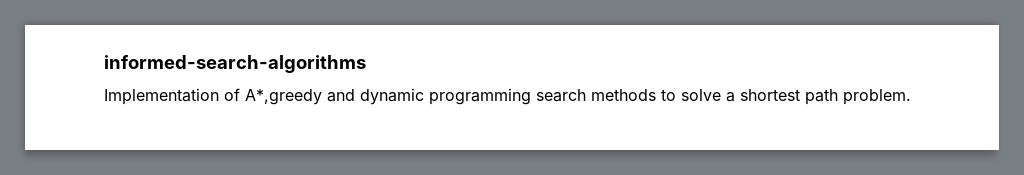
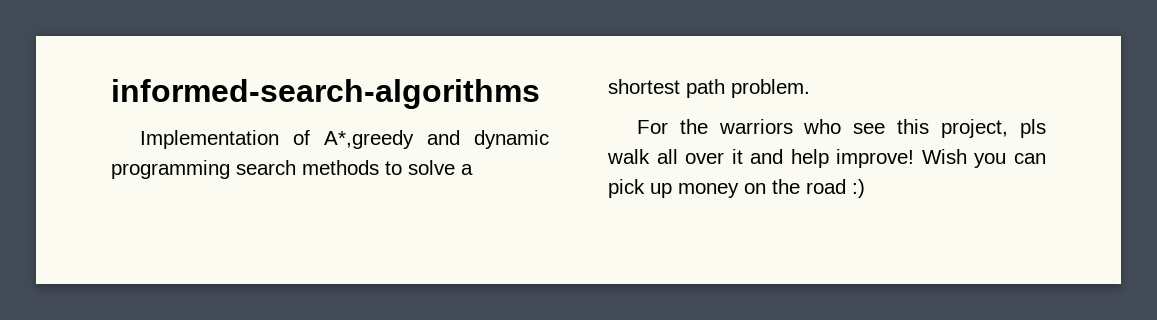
+ For the warriors who see this project, pls walk all over it and help improve! Wish you can pick up money on the road :)

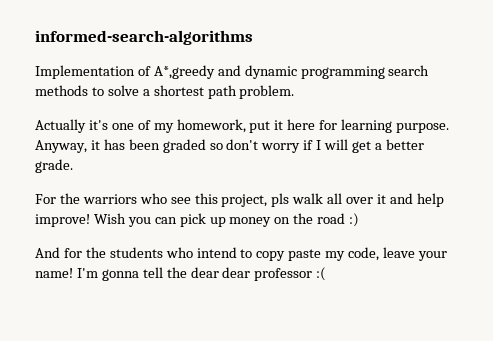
+ Actually it's one of my homework, put it here for learning purpose. Anyway, it has been graded so don't worry if I will get a better grade.
+ And for the students who intend to copy paste my code, leave your name! I'm gonna tell the dear dear professor :(

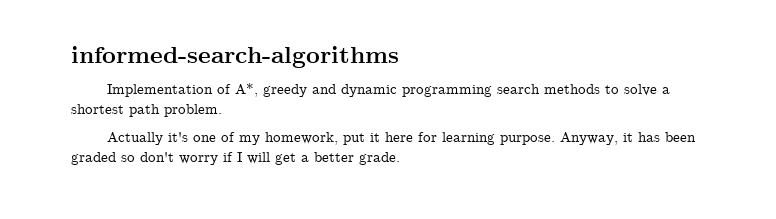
- Implementation of A*,greedy and dynamic programming search methods to solve a shortest path problem.
+ Implementation of A*, greedy and dynamic programming search methods to solve a shortest path problem.
- For the warriors who see this project, pls walk all over it and help improve! Wish you can pick up money on the road :)
- And for the students who intend to copy paste my code, leave your name! I'm gonna tell the dear dear professor :(

